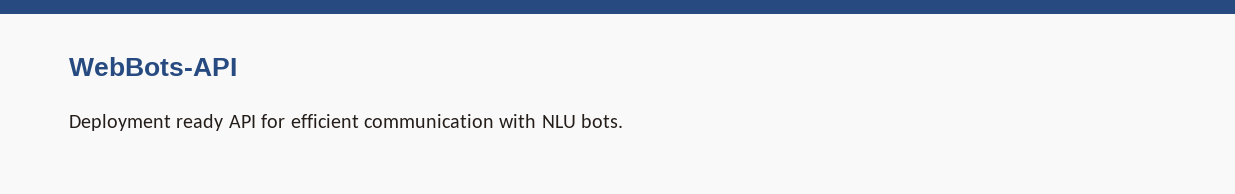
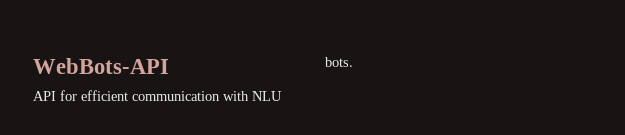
- Deployment ready API for efficient communication with NLU bots.
+ API for efficient communication with NLU bots.

